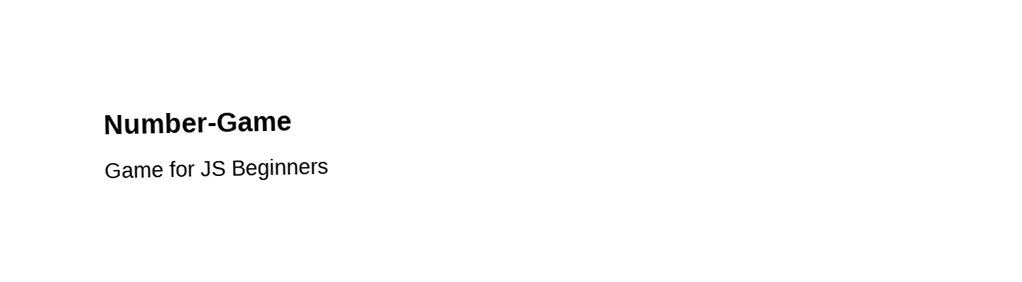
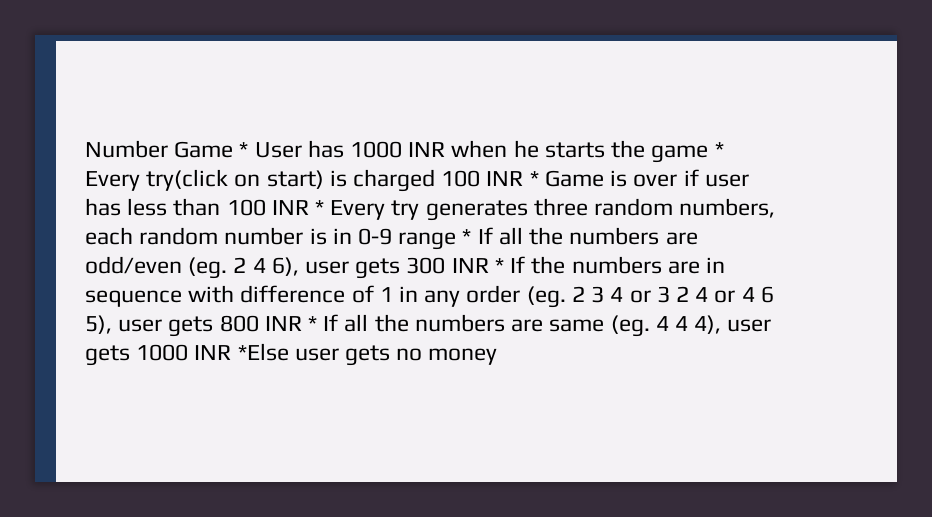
- Number-Game
- Game for JS Beginners
+ Number Game * User has 1000 INR when he starts the game * Every try(click on start) is charged 100 INR * Game is over if user has less than 100 INR * Every try generates three random numbers, each random number is in 0-9 range * If all the numbers are odd/even (eg. 2 4 6), user gets 300 INR * If the numbers are in sequence with difference of 1 in any order (eg. 2 3 4 or 3 2 4 or 4 6 5), user gets 800 INR * If all the numbers are same (eg. 4 4 4), user gets 1000 INR *Else user gets no money

